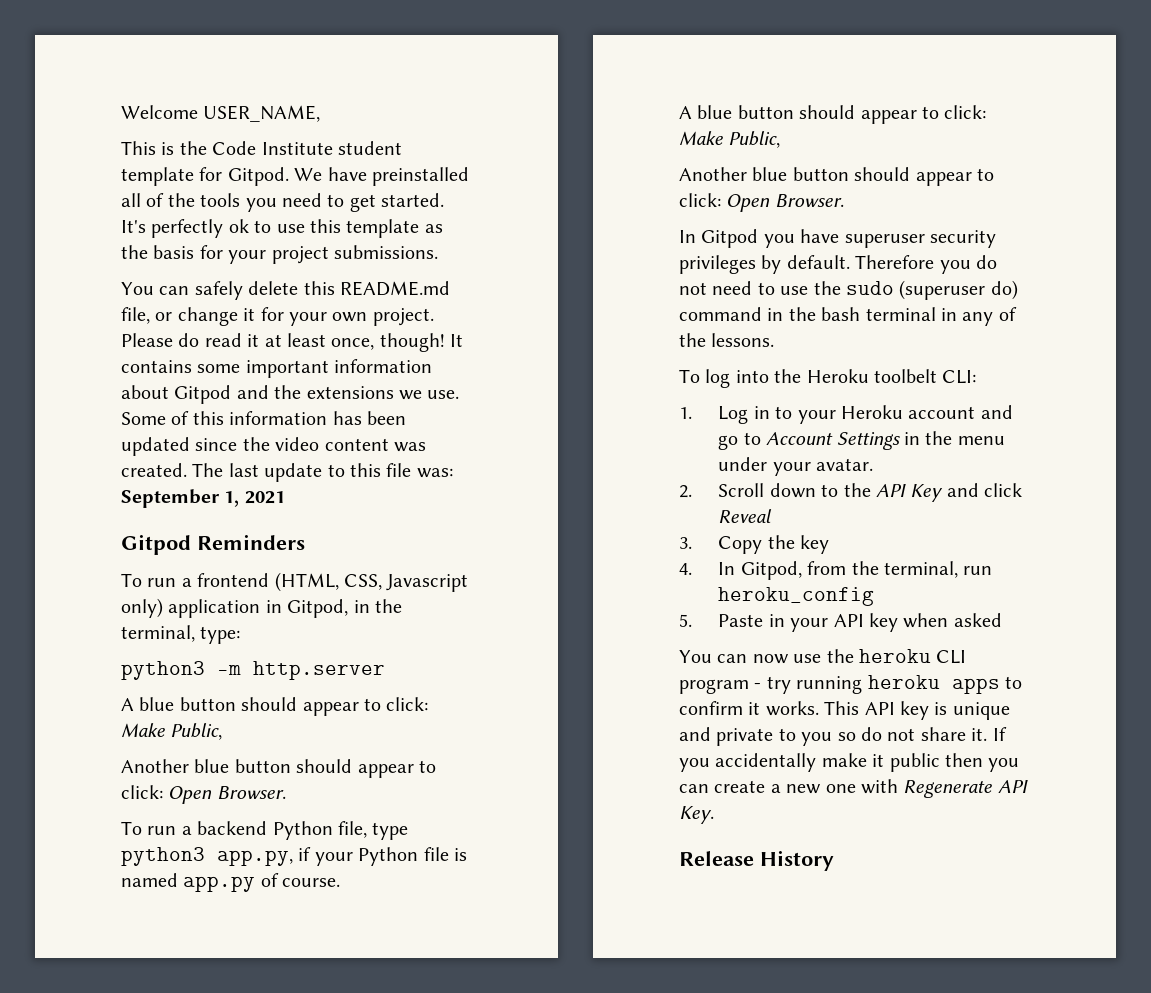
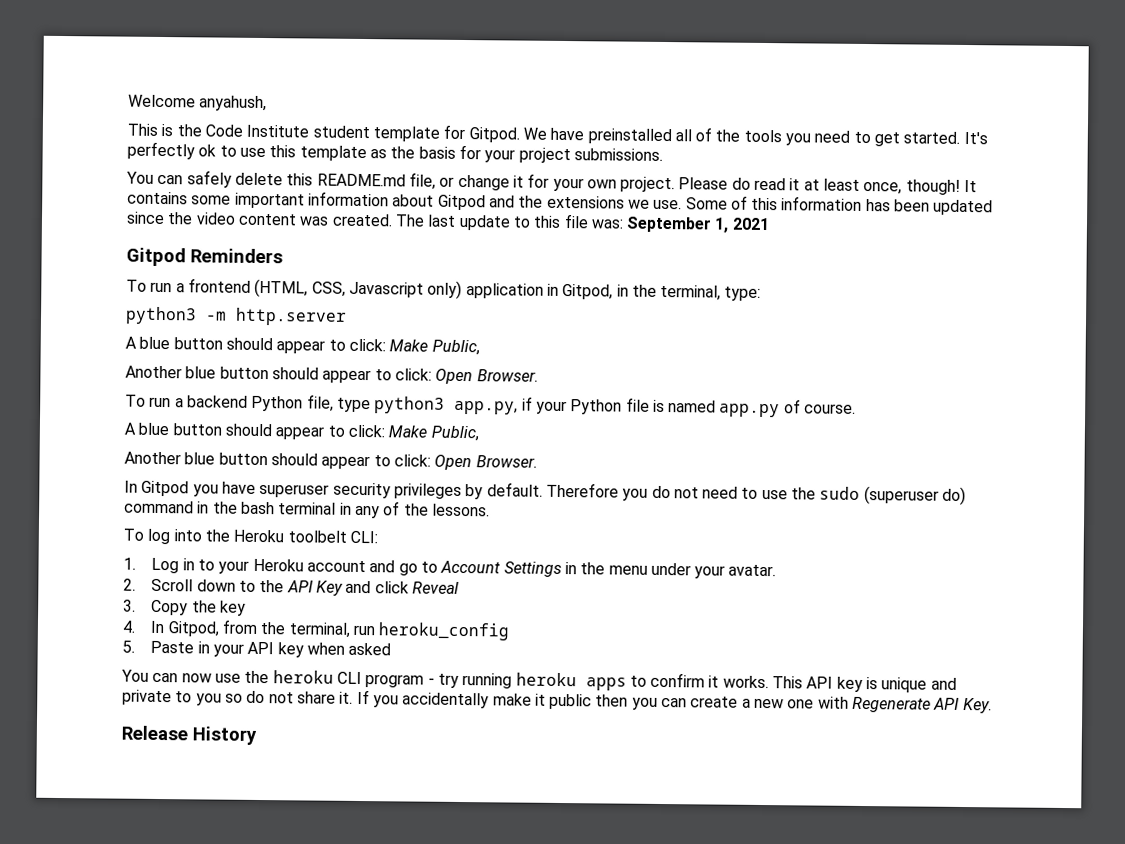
- Welcome USER_NAME,
+ Welcome anyahush,

